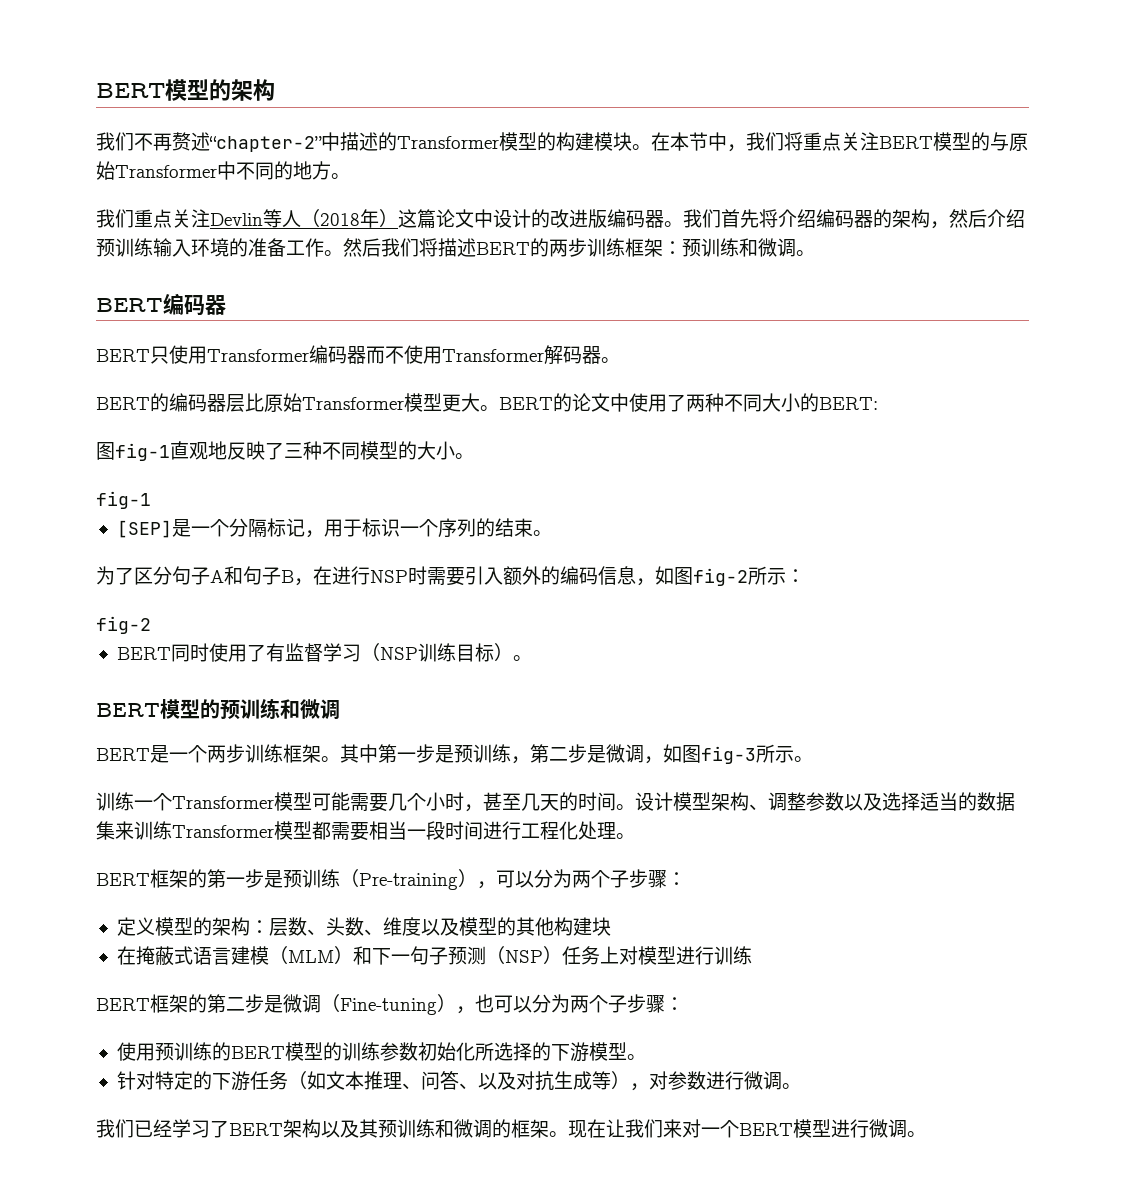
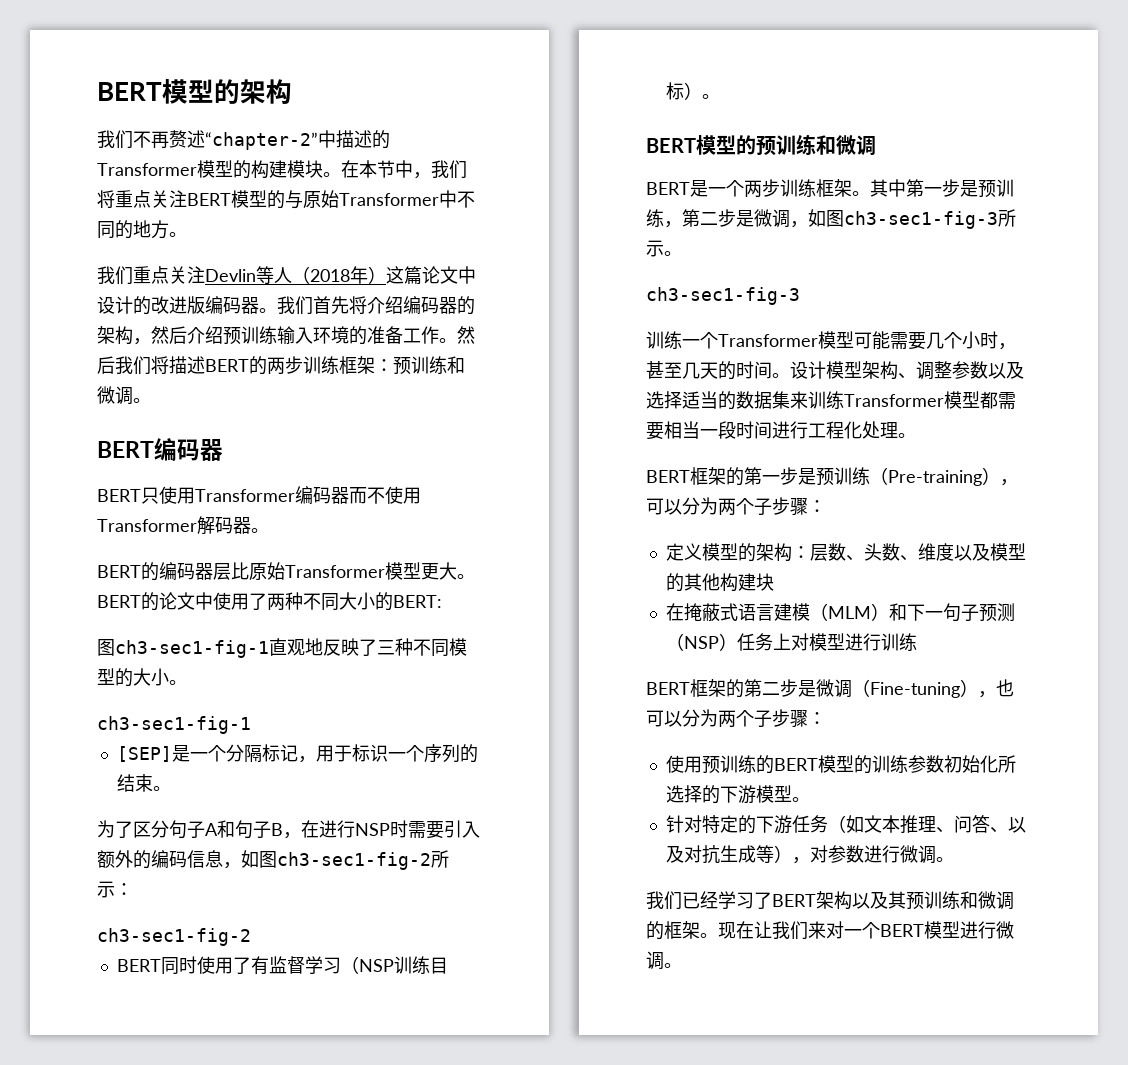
- 图fig-1直观地反映了三种不同模型的大小。
- fig-1
+ 图ch3-sec1-fig-1直观地反映了三种不同模型的大小。
+ ch3-sec1-fig-1
- 为了区分句子A和句子B，在进行NSP时需要引入额外的编码信息，如图fig-2所示：
- fig-2
+ 为了区分句子A和句子B，在进行NSP时需要引入额外的编码信息，如图ch3-sec1-fig-2所示：
+ ch3-sec1-fig-2
- 其中第一步是预训练，第二步是微调，如图fig-3所示。
+ 其中第一步是预训练，第二步是微调，如图ch3-sec1-fig-3所示。
+ ch3-sec1-fig-3

